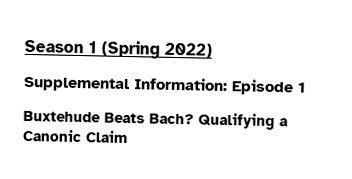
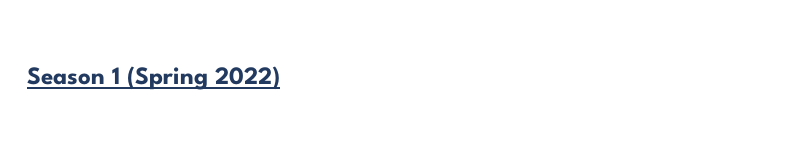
- Supplemental Information: Episode 1
- Buxtehude Beats Bach? Qualifying a Canonic Claim

